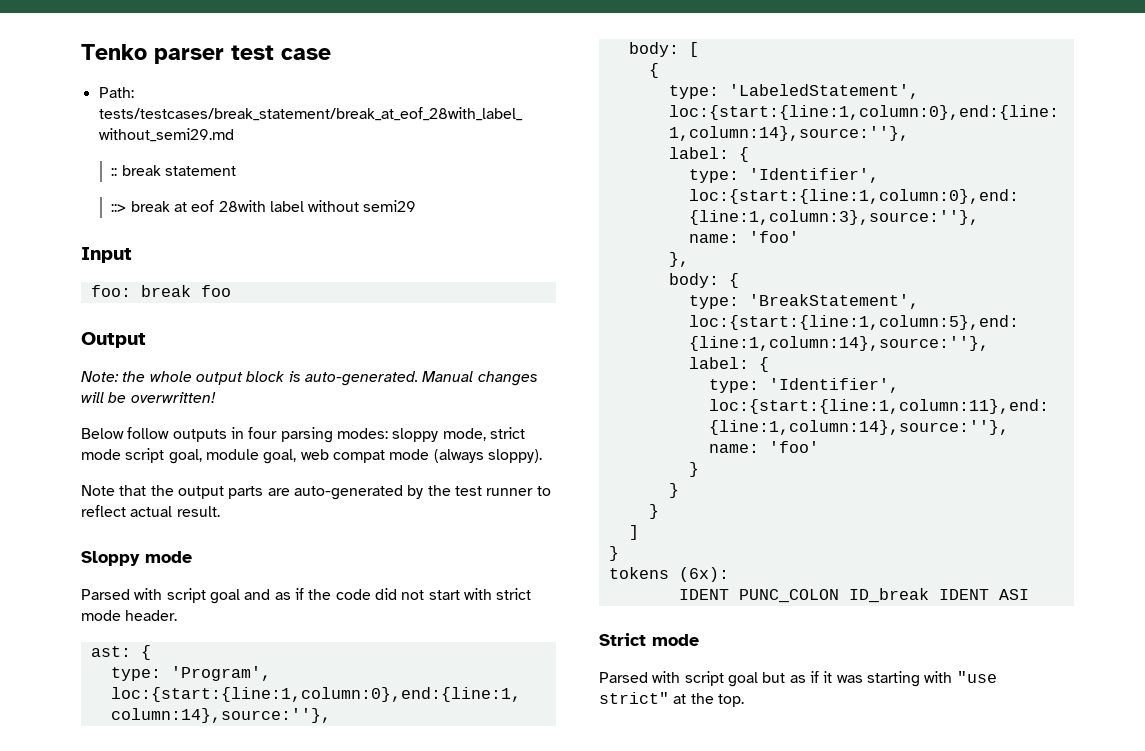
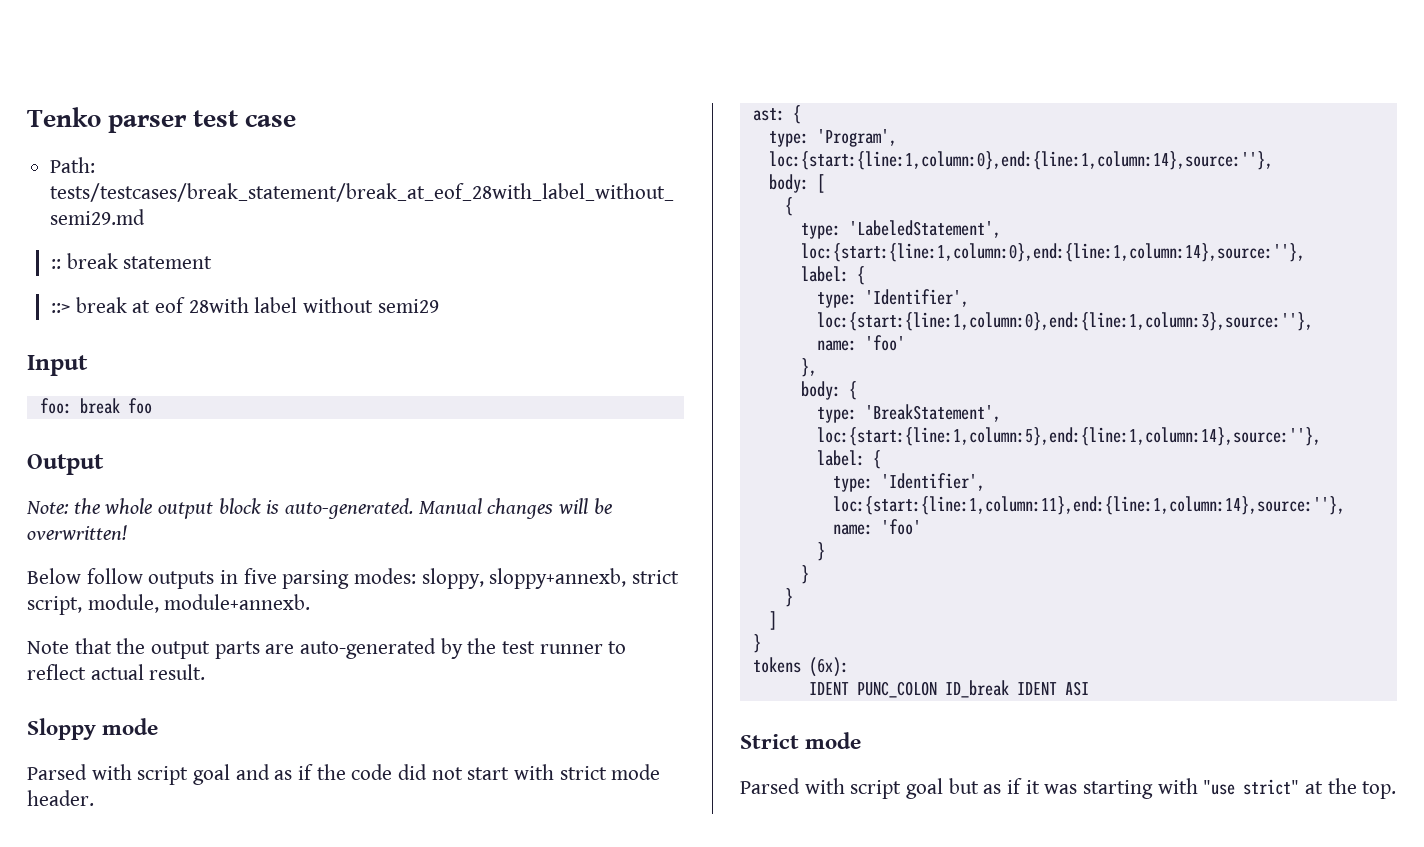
- Below follow outputs in four parsing modes: sloppy mode, strict mode script goal, module goal, web compat mode (always sloppy).
+ Below follow outputs in five parsing modes: sloppy, sloppy+annexb, strict script, module, module+annexb.

